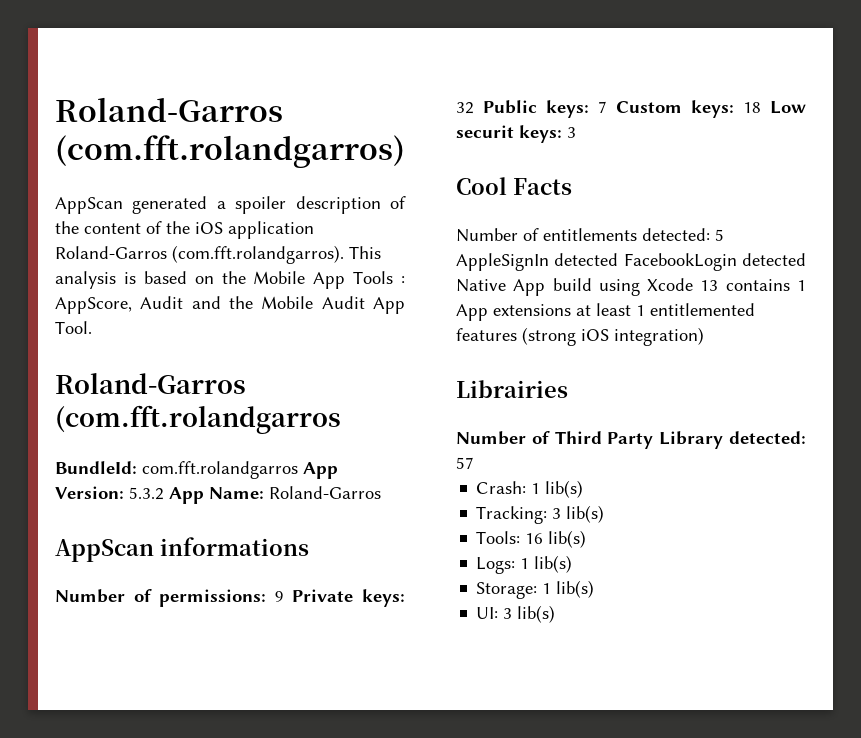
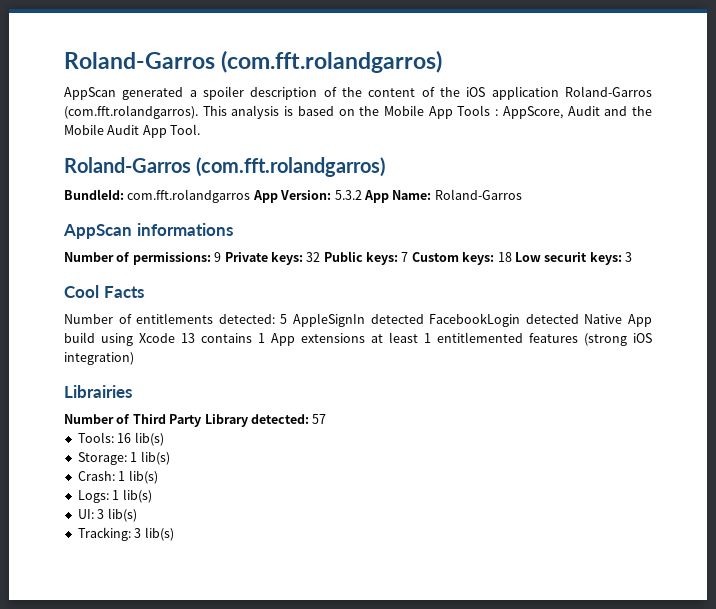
  AppScan generated a spoiler description of the content of the iOS application Roland-Garros (com.fft.rolandgarros). This analysis is based on the Mobile App Tools : AppScore, Audit and the Mobile Audit App Tool.
- Roland-Garros (com.fft.rolandgarros
+ Roland-Garros (com.fft.rolandgarros)
+ Tools: 16 lib(s)
+ Storage: 1 lib(s)
  Crash: 1 lib(s)
- Tracking: 3 lib(s)
- Tools: 16 lib(s)
- Storage: 1 lib(s)
+ Tracking: 3 lib(s)

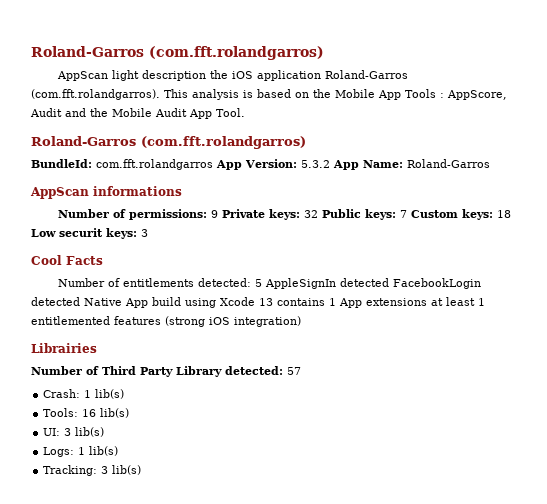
- AppScan generated a spoiler description of the content of the iOS application Roland-Garros (com.fft.rolandgarros). This analysis is based on the Mobile App Tools : AppScore, Audit and the Mobile Audit App Tool.
+ AppScan light description the iOS application Roland-Garros (com.fft.rolandgarros). This analysis is based on the Mobile App Tools : AppScore, Audit and the Mobile Audit App Tool.
+ Crash: 1 lib(s)
- Storage: 1 lib(s)
- Crash: 1 lib(s)
+ UI: 3 lib(s)
- UI: 3 lib(s)

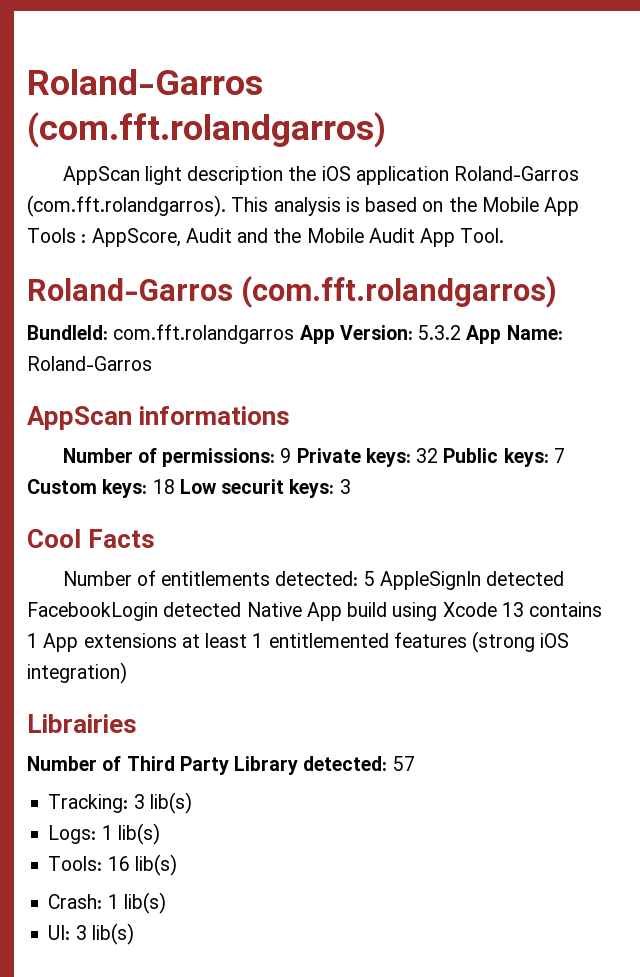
- Crash: 1 lib(s)
+ Tracking: 3 lib(s)
+ Logs: 1 lib(s)
+ Crash: 1 lib(s)
- Logs: 1 lib(s)
- Tracking: 3 lib(s)

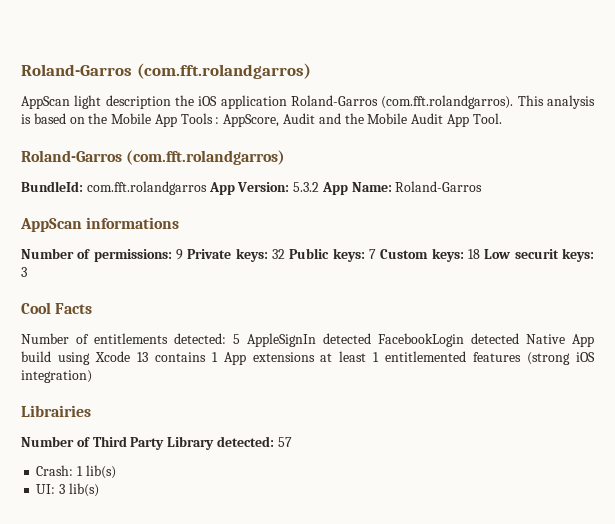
- Tracking: 3 lib(s)
- Logs: 1 lib(s)
- Tools: 16 lib(s)

